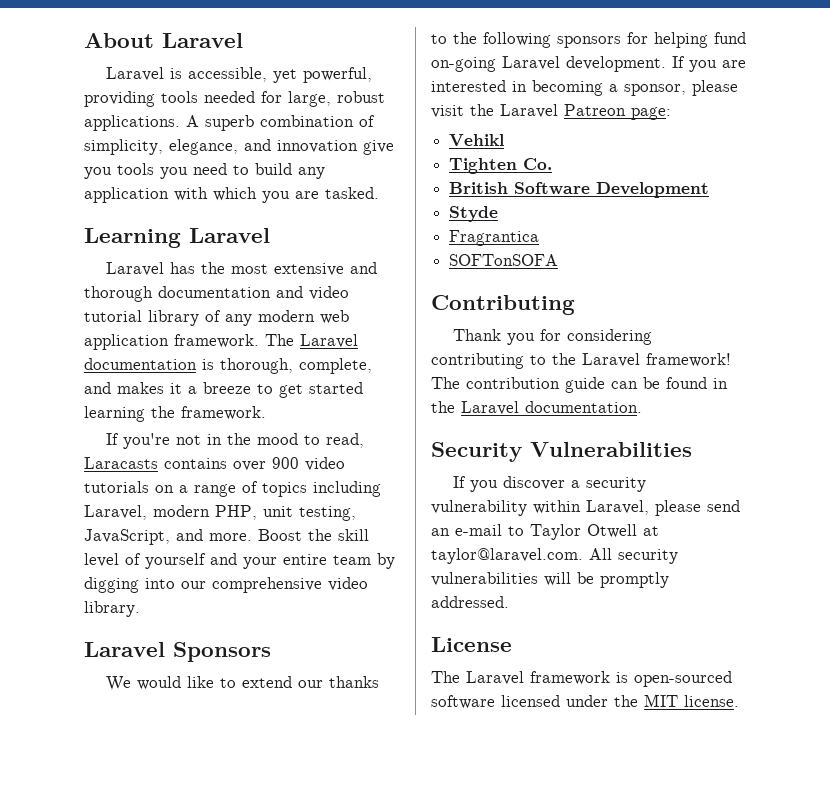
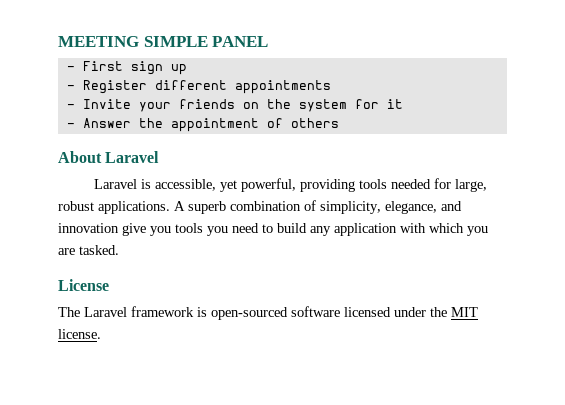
+ MEETING SIMPLE PANEL
+ - First sign up
+ - Register different appointments
+ - Invite your friends on the system for it
+ - Answer the appointment of others
- Learning Laravel
- Laravel has the most extensive and thorough documentation and video tutorial library of any modern web application framework. The Laravel documentation is thorough, complete, and makes it a breeze to get started learning the framework.
- If you're not in the mood to read, Laracasts contains over 900 video tutorials on a range of topics including Laravel, modern PHP, unit testing, JavaScript, and more. Boost the skill level of yourself and your entire team by digging into our comprehensive video library.
- Laravel Sponsors
- We would like to extend our thanks to the following sponsors for helping fund on-going Laravel development. If you are interested in becoming a sponsor, please visit the Laravel Patreon page:
- Vehikl
- Tighten Co.
- British Software Development
- Styde
- Fragrantica
- SOFTonSOFA
- Contributing
- Thank you for considering contributing to the Laravel framework! The contribution guide can be found in the Laravel documentation.
- Security Vulnerabilities
- If you discover a security vulnerability within Laravel, please send an e-mail to Taylor Otwell at taylor@laravel.com. All security vulnerabilities will be promptly addressed.

